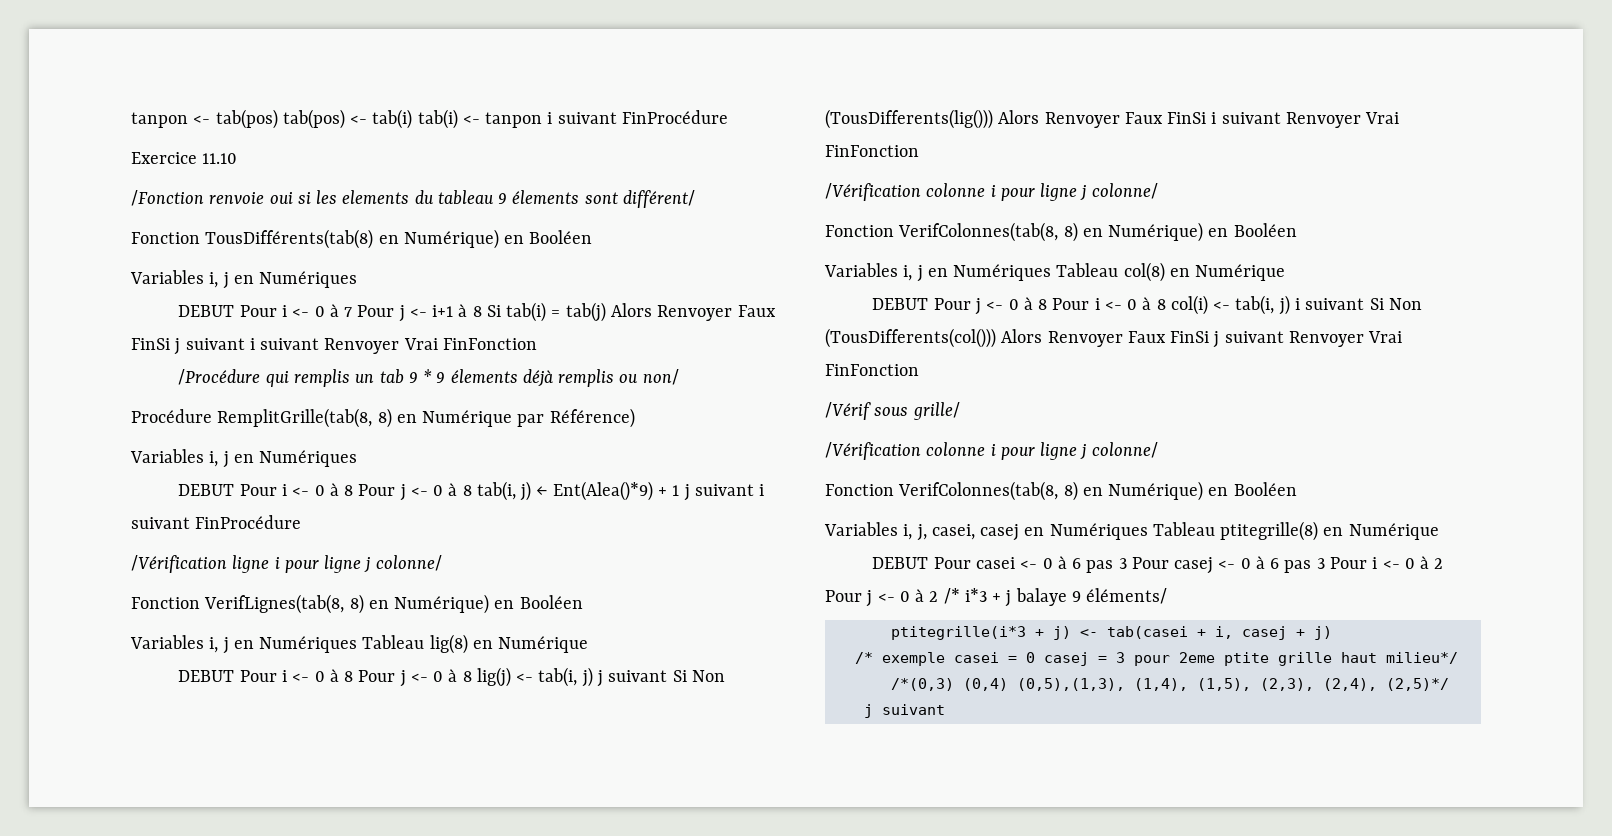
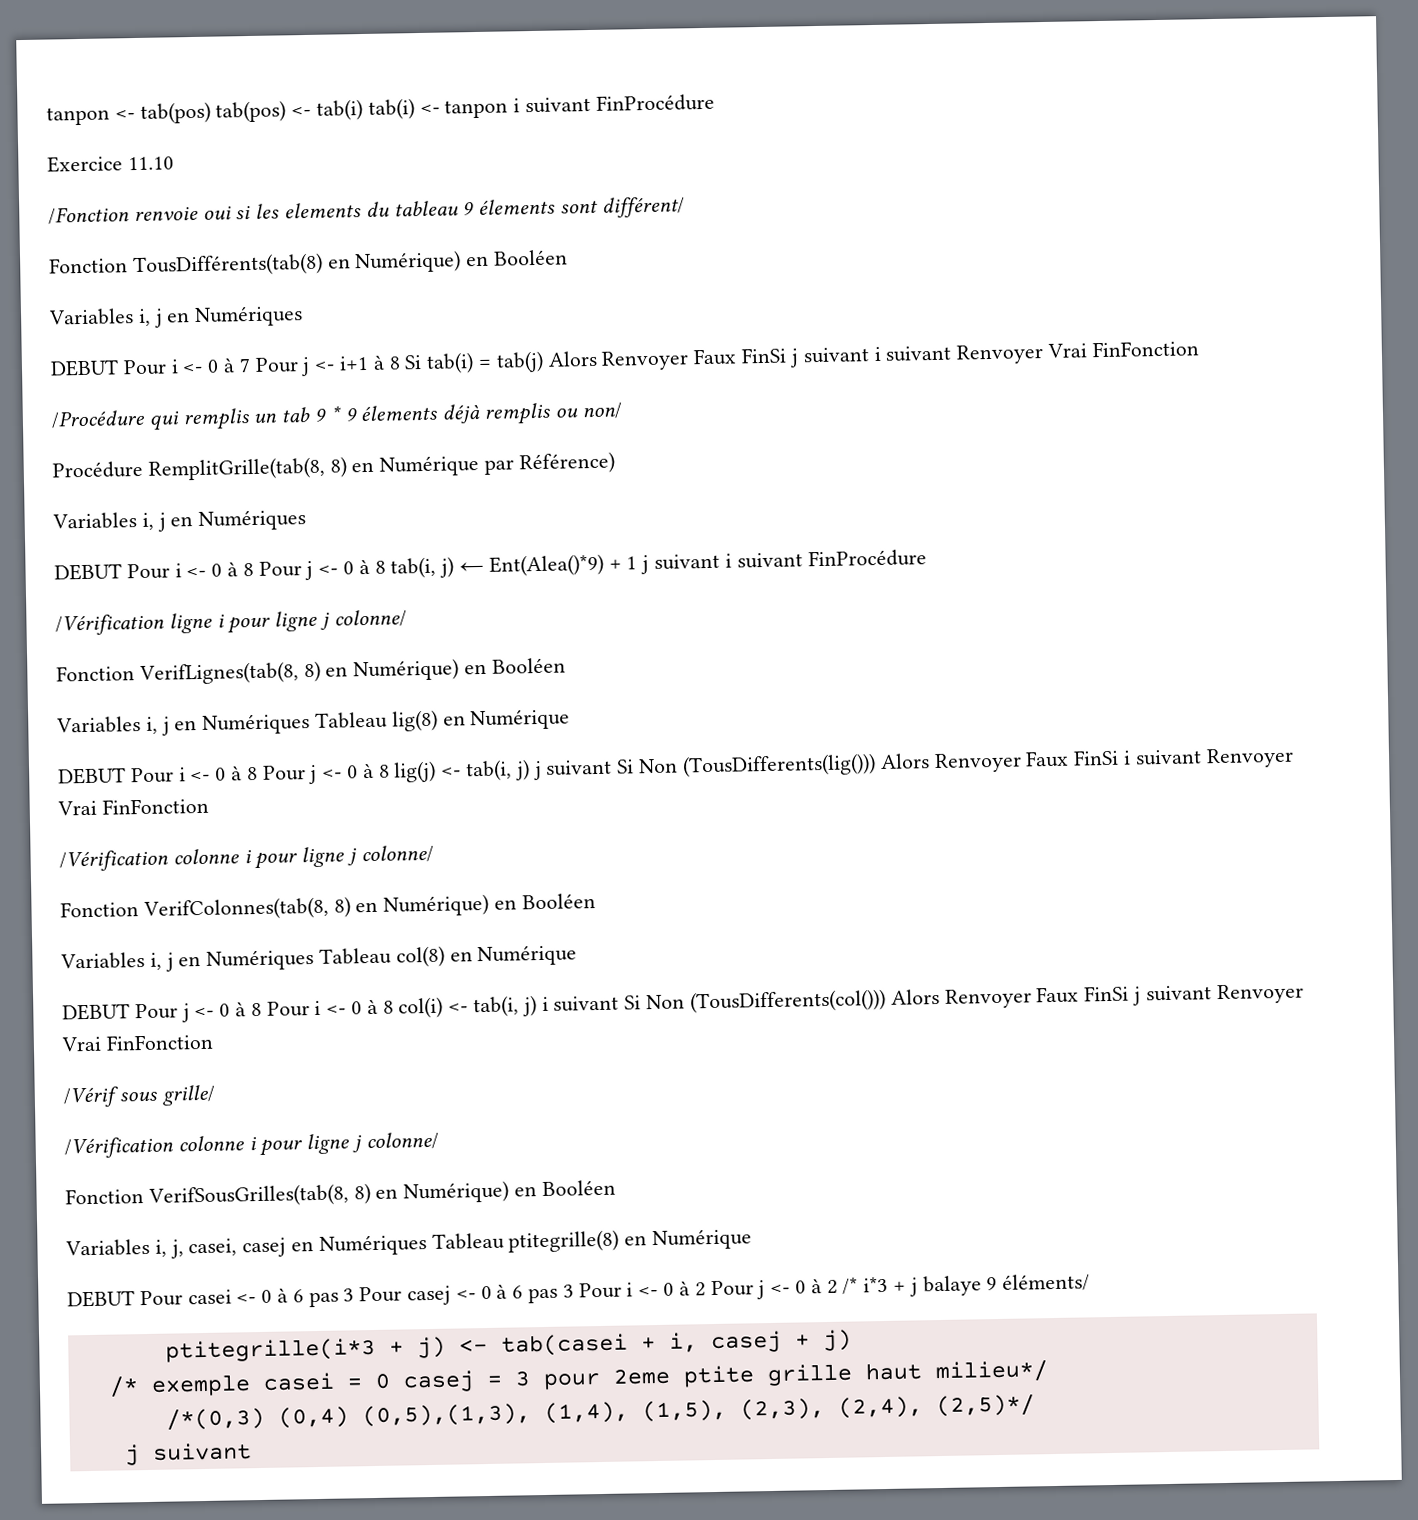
  /Vérif sous grille/
  /Vérification colonne i pour ligne j colonne/
- Fonction VerifColonnes(tab(8, 8) en Numérique) en Booléen
+ Fonction VerifSousGrilles(tab(8, 8) en Numérique) en Booléen

